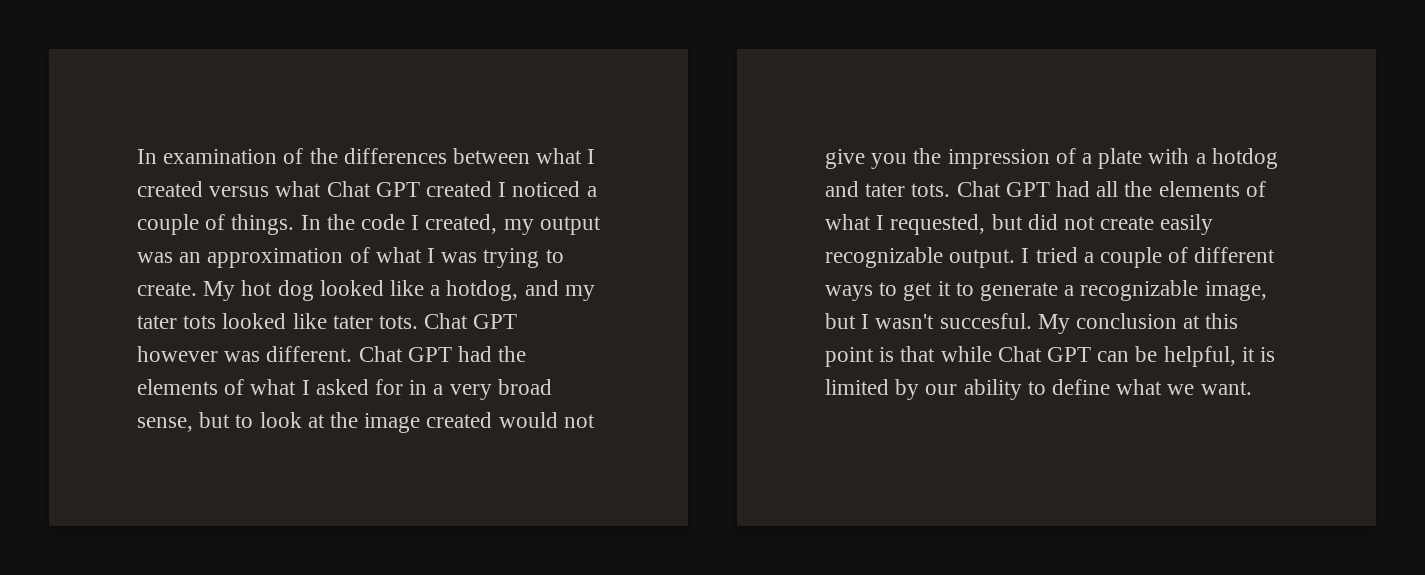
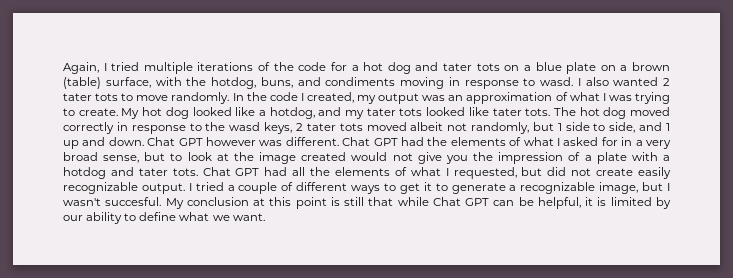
- In examination of the differences between what I created versus what Chat GPT created I noticed a couple of things.
+ Again, I tried multiple iterations of the code for a hot dog and tater tots on a blue plate on a brown (table) surface, with the hotdog, buns, and condiments moving in response to wasd. I also wanted 2 tater tots to move randomly.
+ The hot dog moved correctly in response to the wasd keys, 2 tater tots moved albeit not randomly, but 1 side to side, and 1 up and down.
- My conclusion at this point is that while Chat GPT can be helpful, it is limited by our ability to define what we want.
+ My conclusion at this point is still that while Chat GPT can be helpful, it is limited by our ability to define what we want.

